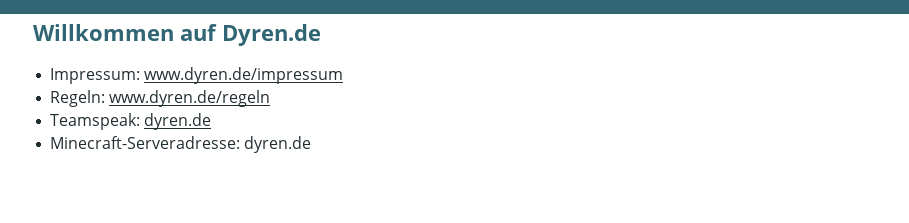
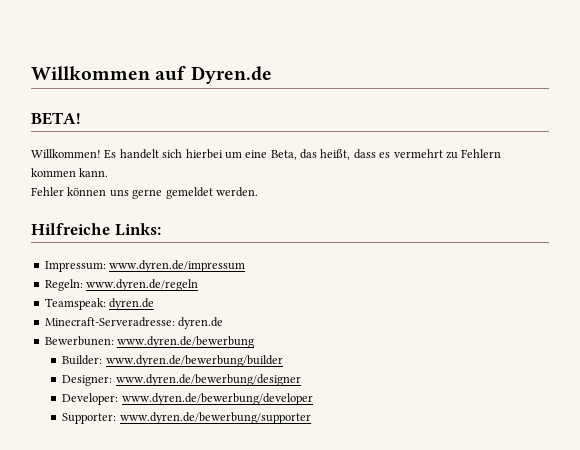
+ BETA!
+ Willkommen! Es handelt sich hierbei um eine Beta, das heißt, dass es vermehrt zu Fehlern kommen kann.
+ Fehler können uns gerne gemeldet werden.
+ Hilfreiche Links:
+ Bewerbunen: www.dyren.de/bewerbung
+ Builder: www.dyren.de/bewerbung/builder
+ Designer: www.dyren.de/bewerbung/designer
+ Developer: www.dyren.de/bewerbung/developer
+ Supporter: www.dyren.de/bewerbung/supporter

